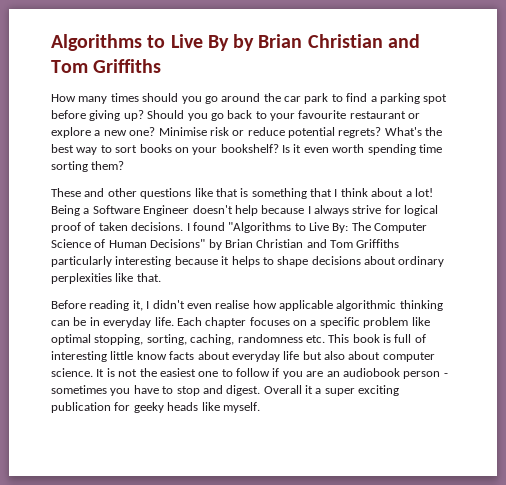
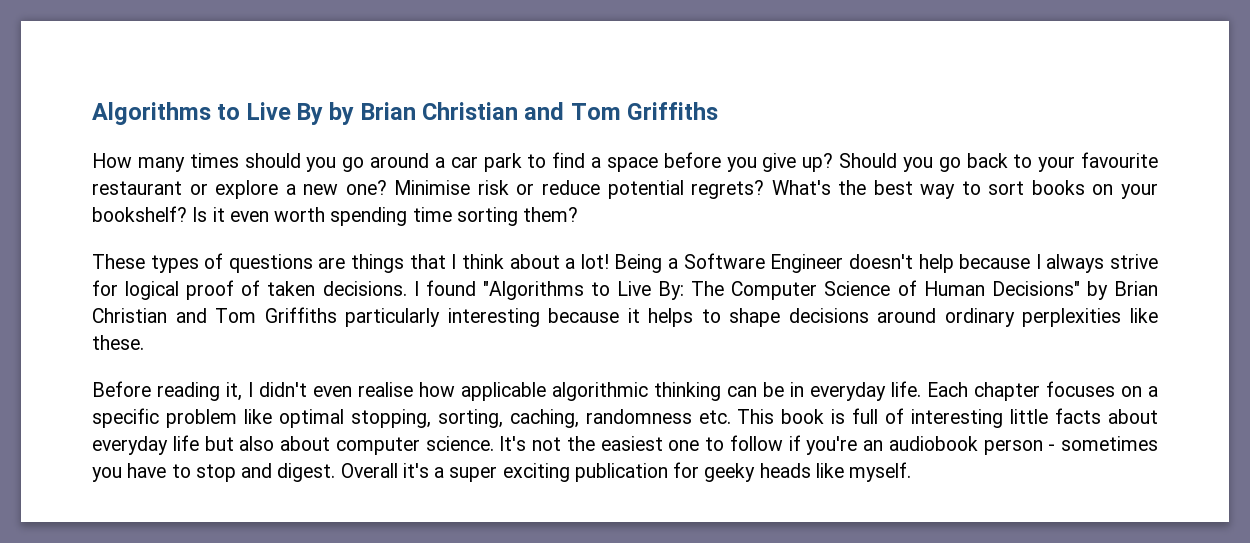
- How many times should you go around the car park to find a parking spot before giving up?
+ How many times should you go around a car park to find a space before you give up?
- These and other questions like that is something that I think about a lot!
+ These types of questions are things that I think about a lot!
- I found "Algorithms to Live By: The Computer Science of Human Decisions" by Brian Christian and Tom Griffiths particularly interesting because it helps to shape decisions about ordinary perplexities like that.
+ I found "Algorithms to Live By: The Computer Science of Human Decisions" by Brian Christian and Tom Griffiths particularly interesting because it helps to shape decisions around ordinary perplexities like these.
- Each chapter focuses on a specific problem like optimal stopping, sorting, caching, randomness etc. This book is full of interesting little know facts about everyday life but also about computer science.
+ Each chapter focuses on a specific problem like optimal stopping, sorting, caching, randomness etc. This book is full of interesting little facts about everyday life but also about computer science.
- It is not the easiest one to follow if you are an audiobook person - sometimes you have to stop and digest.
+ It's not the easiest one to follow if you're an audiobook person - sometimes you have to stop and digest.
- Overall it a super exciting publication for geeky heads like myself.
+ Overall it's a super exciting publication for geeky heads like myself.

